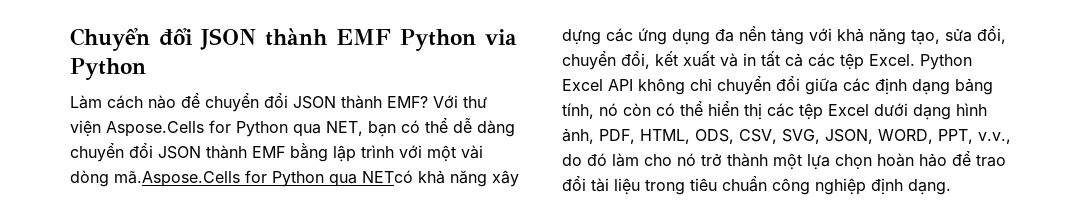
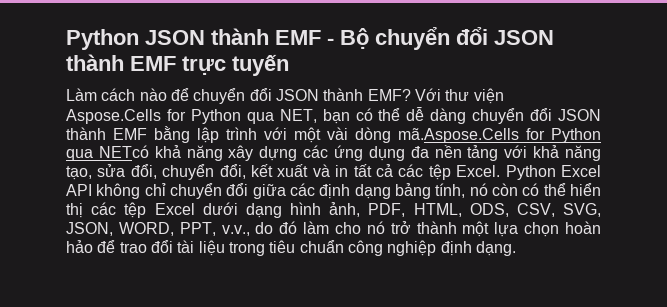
- Chuyển đổi JSON thành EMF Python via Python
+ Python JSON thành EMF - Bộ chuyển đổi JSON thành EMF trực tuyến

